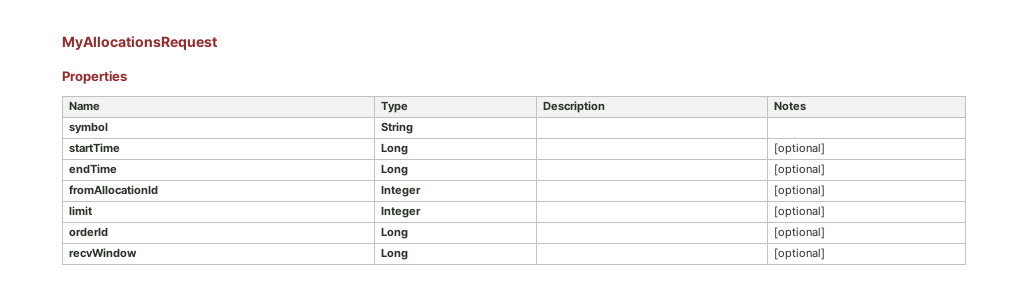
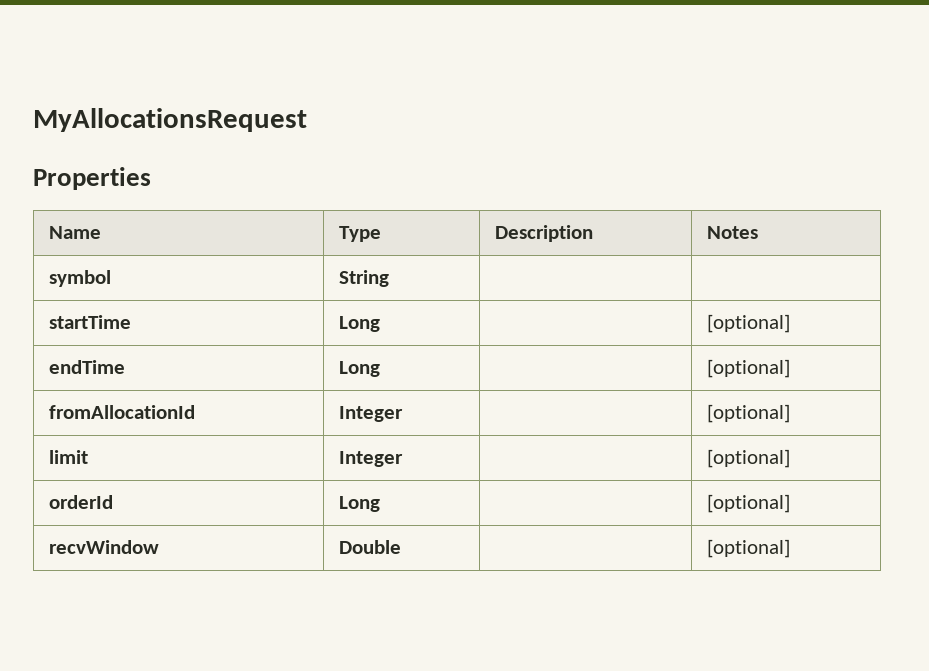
- recvWindow | Long | | [optional]
+ recvWindow | Double | | [optional]

